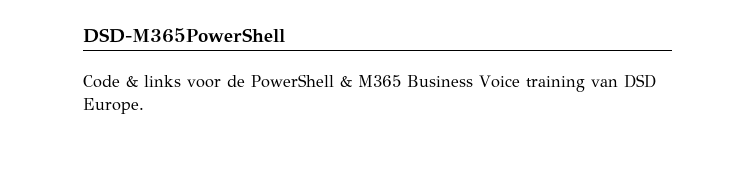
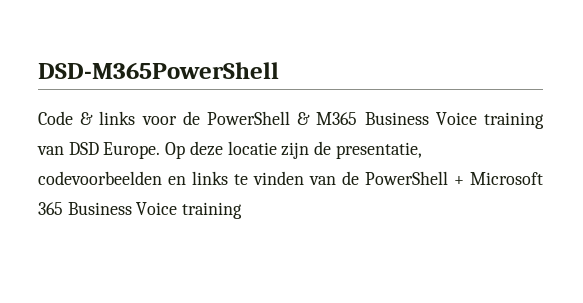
+ Op deze locatie zijn de presentatie, codevoorbeelden en links te vinden van de PowerShell + Microsoft 365 Business Voice training

